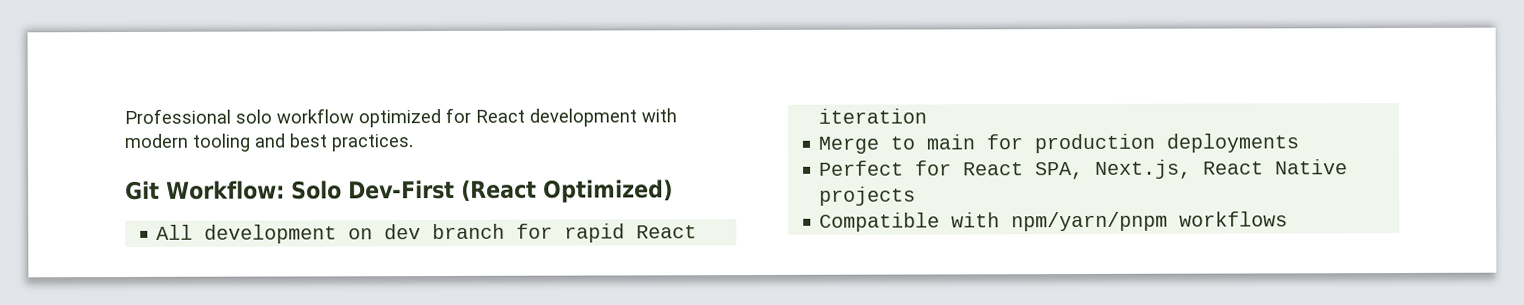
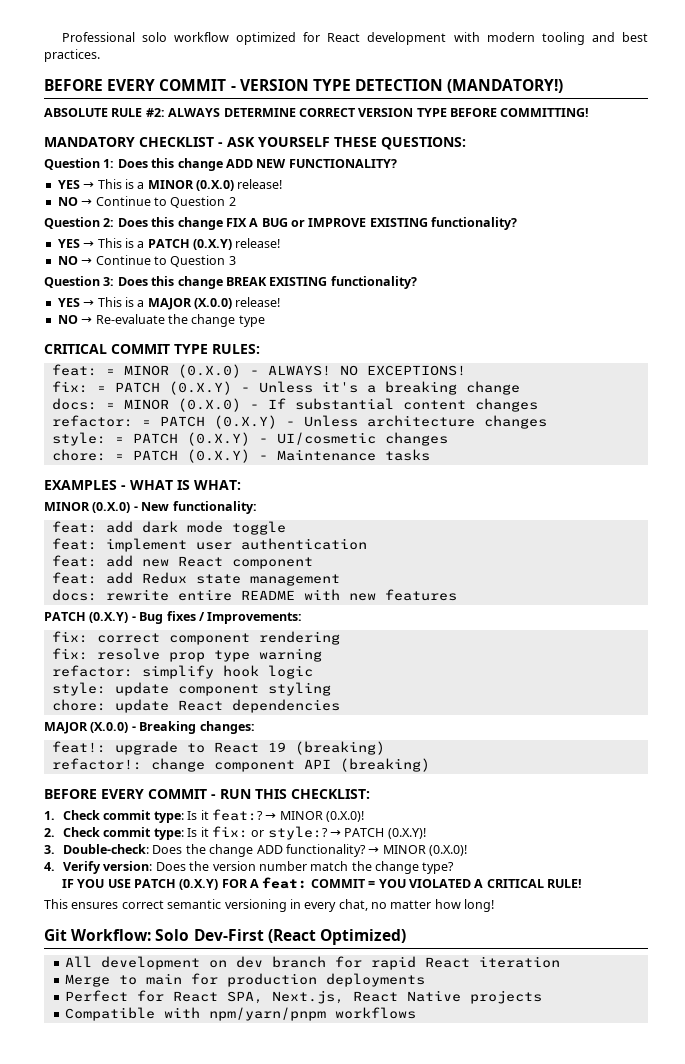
+ BEFORE EVERY COMMIT - VERSION TYPE DETECTION (MANDATORY!)
+ ABSOLUTE RULE #2: ALWAYS DETERMINE CORRECT VERSION TYPE BEFORE COMMITTING!
+ MANDATORY CHECKLIST - ASK YOURSELF THESE QUESTIONS:
+ Question 1: Does this change ADD NEW FUNCTIONALITY?
+ YES → This is a MINOR (0.X.0) release!
+ NO → Continue to Question 2
+ Question 2: Does this change FIX A BUG or IMPROVE EXISTING functionality?
+ YES → This is a PATCH (0.X.Y) release!
+ NO → Continue to Question 3
+ Question 3: Does this change BREAK EXISTING functionality?
+ YES → This is a MAJOR (X.0.0) release!
+ NO → Re-evaluate the change type
+ CRITICAL COMMIT TYPE RULES:
+ feat: = MINOR (0.X.0) - ALWAYS! NO EXCEPTIONS!
+ fix: = PATCH (0.X.Y) - Unless it's a breaking change
+ docs: = MINOR (0.X.0) - If substantial content changes
+ refactor: = PATCH (0.X.Y) - Unless architecture changes
+ style: = PATCH (0.X.Y) - UI/cosmetic changes
+ chore: = PATCH (0.X.Y) - Maintenance tasks
+ EXAMPLES - WHAT IS WHAT:
+ MINOR (0.X.0) - New functionality:
+ feat: add dark mode toggle
+ feat: implement user authentication
+ feat: add new React component
+ feat: add Redux state management
+ docs: rewrite entire README with new features
+ PATCH (0.X.Y) - Bug fixes / Improvements:
+ fix: correct component rendering
+ fix: resolve prop type warning
+ refactor: simplify hook logic
+ style: update component styling
+ chore: update React dependencies
+ MAJOR (X.0.0) - Breaking changes:
+ feat!: upgrade to React 19 (breaking)
+ refactor!: change component API (breaking)
+ BEFORE EVERY COMMIT - RUN THIS CHECKLIST:
+ 1. Check commit type: Is it feat:? → MINOR (0.X.0)!
+ 2. Check commit type: Is it fix: or style:? → PATCH (0.X.Y)!
+ 3. Double-check: Does the change ADD functionality? → MINOR (0.X.0)!
+ 4. Verify version: Does the version number match the change type?
+ IF YOU USE PATCH (0.X.Y) FOR A feat: COMMIT = YOU VIOLATED A CRITICAL RULE!
+ This ensures correct semantic versioning in every chat, no matter how long!

